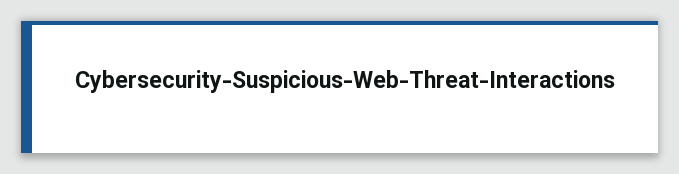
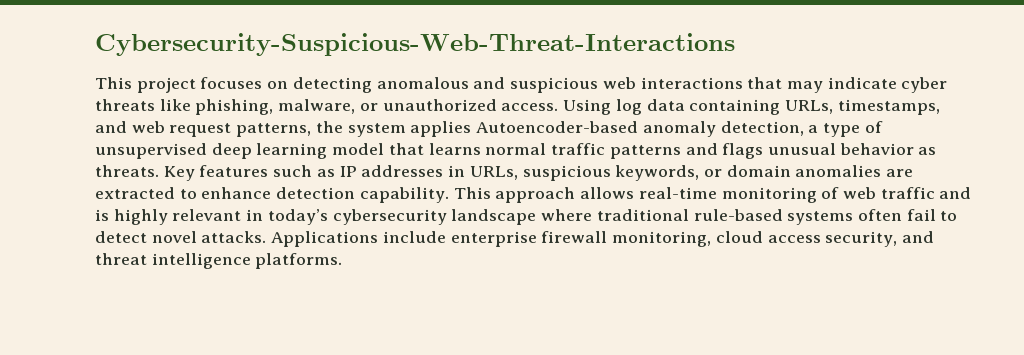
+ This project focuses on detecting anomalous and suspicious web interactions that may indicate cyber threats like phishing, malware, or unauthorized access. Using log data containing URLs, timestamps, and web request patterns, the system applies Autoencoder-based anomaly detection, a type of unsupervised deep learning model that learns normal traffic patterns and flags unusual behavior as threats. Key features such as IP addresses in URLs, suspicious keywords, or domain anomalies are extracted to enhance detection capability. This approach allows real-time monitoring of web traffic and is highly relevant in today’s cybersecurity landscape where traditional rule-based systems often fail to detect novel attacks. Applications include enterprise firewall monitoring, cloud access security, and threat intelligence platforms.

